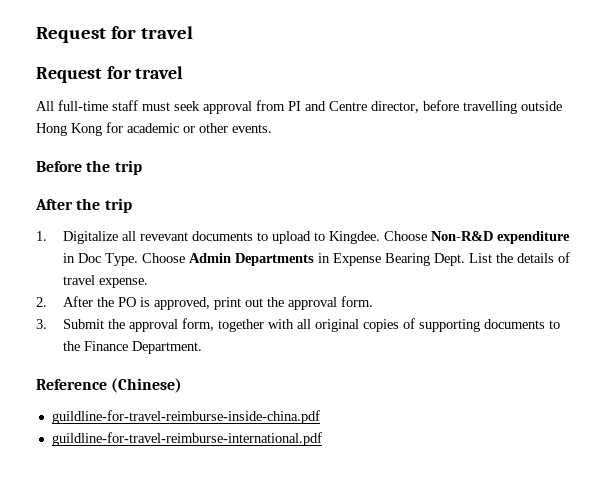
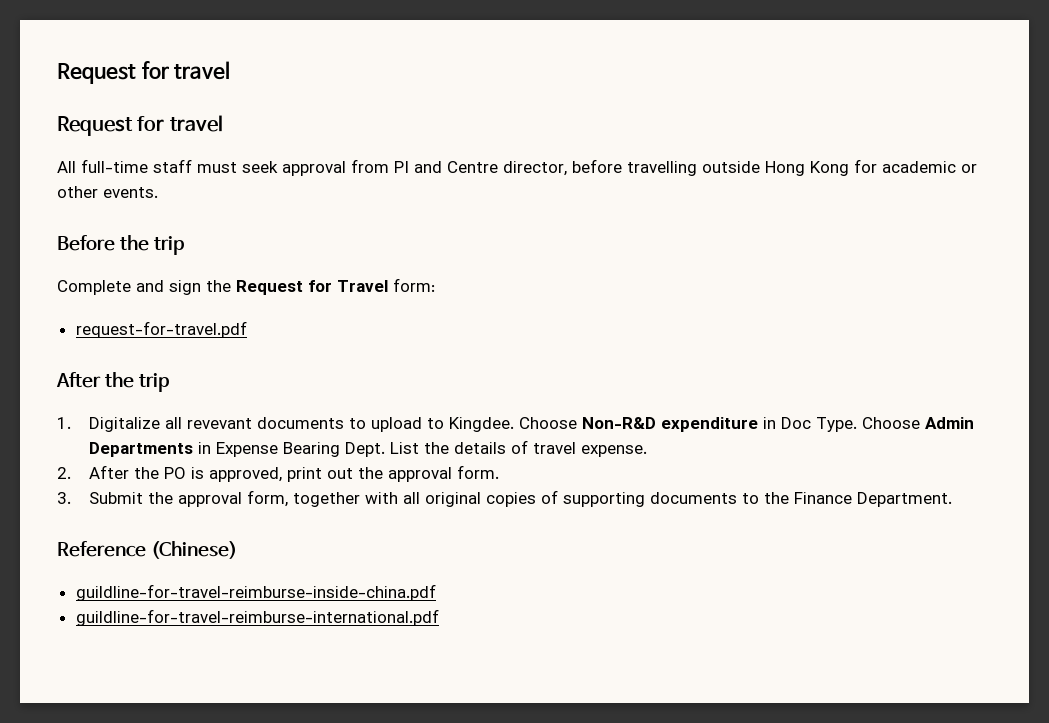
+ Complete and sign the Request for Travel form:
+ request-for-travel.pdf

